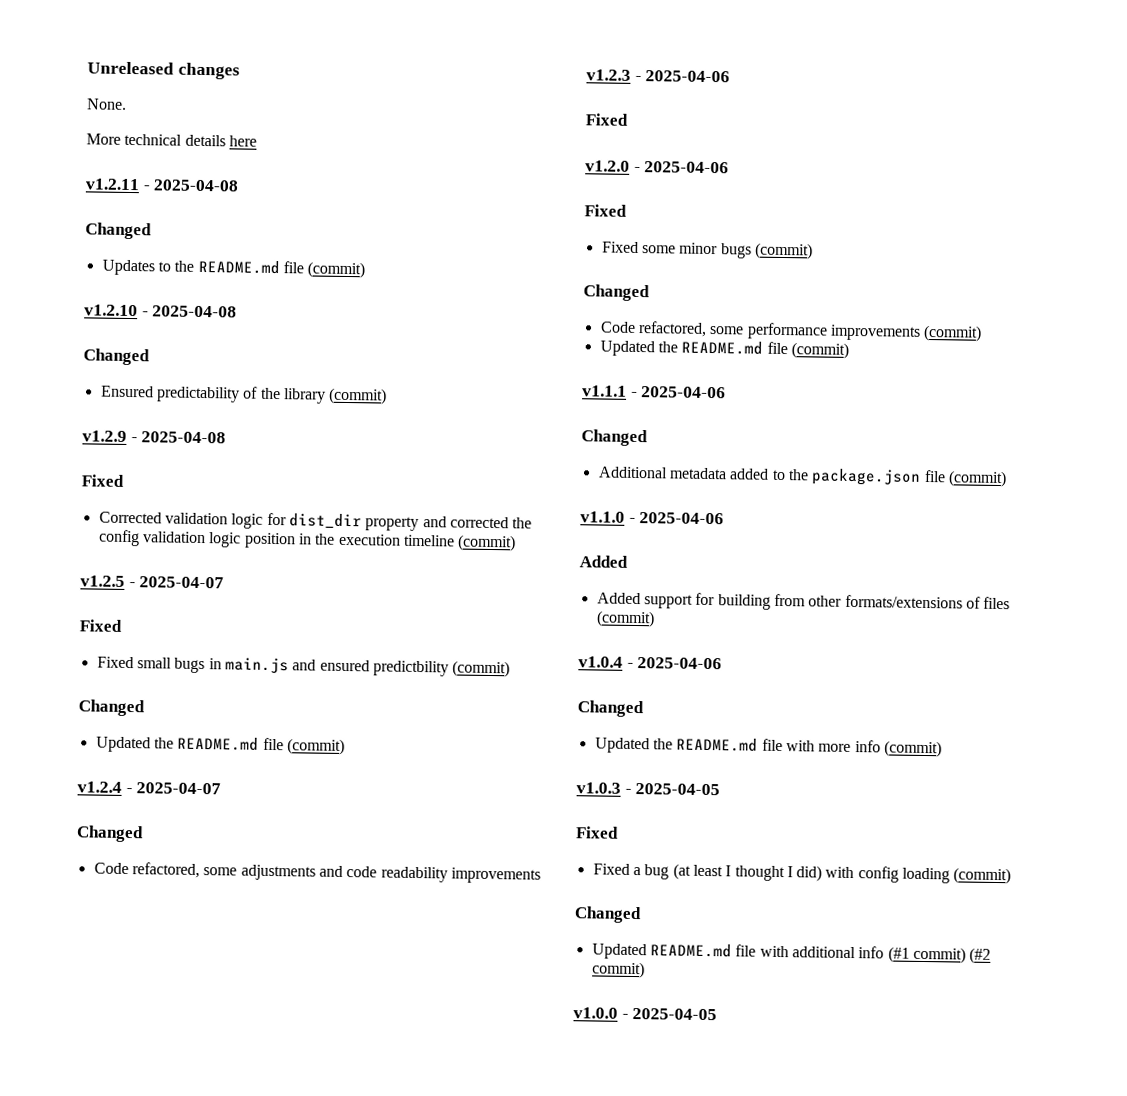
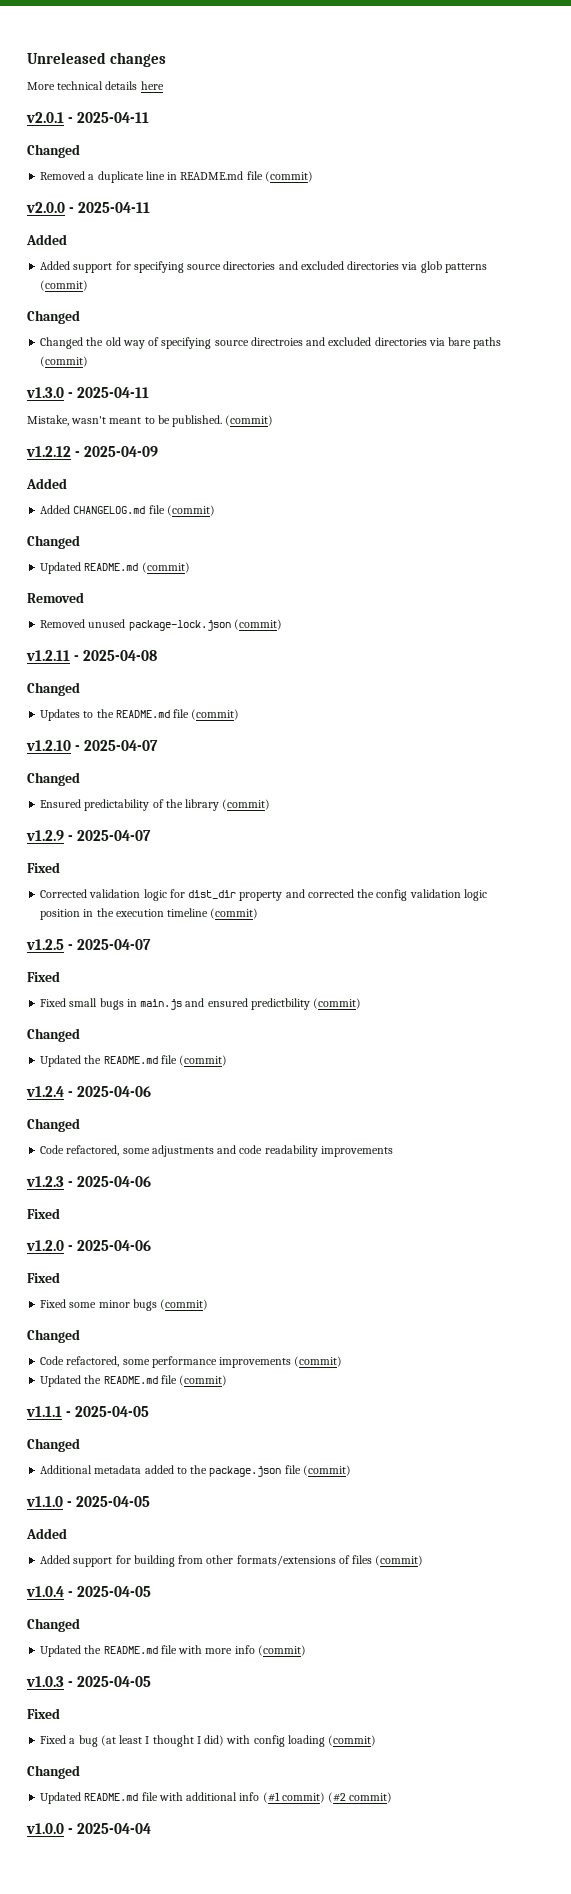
- None.
+ v2.0.1 - 2025-04-11
+ Changed
+ Removed a duplicate line in README.md file (commit)
+ v2.0.0 - 2025-04-11
+ Added
+ Added support for specifying source directories and excluded directories via glob patterns (commit)
+ Changed
+ Changed the old way of specifying source directroies and excluded directories via bare paths (commit)
+ v1.3.0 - 2025-04-11
+ Mistake, wasn't meant to be published. (commit)
+ v1.2.12 - 2025-04-09
+ Added
+ Added CHANGELOG.md file (commit)
+ Changed
+ Updated README.md (commit)
+ Removed
+ Removed unused package-lock.json (commit)
- v1.2.10 - 2025-04-08
+ v1.2.10 - 2025-04-07
- v1.2.9 - 2025-04-08
+ v1.2.9 - 2025-04-07
- v1.2.4 - 2025-04-07
+ v1.2.4 - 2025-04-06
- v1.1.1 - 2025-04-06
+ v1.1.1 - 2025-04-05
- v1.1.0 - 2025-04-06
+ v1.1.0 - 2025-04-05
- v1.0.4 - 2025-04-06
+ v1.0.4 - 2025-04-05
- v1.0.0 - 2025-04-05
+ v1.0.0 - 2025-04-04

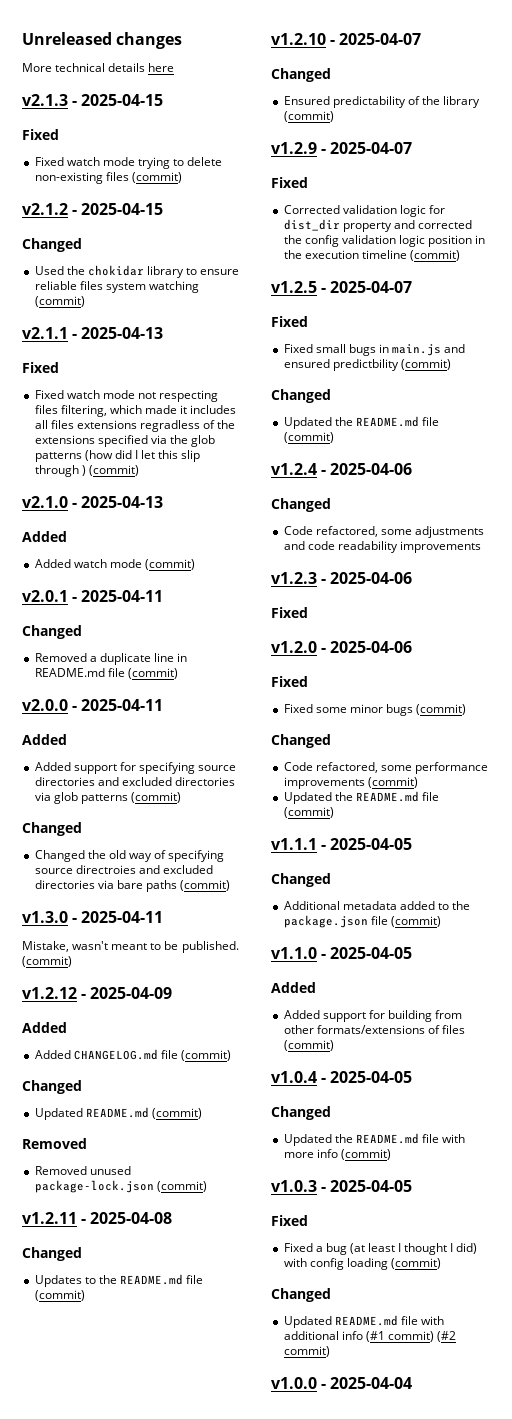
+ v2.1.3 - 2025-04-15
+ Fixed
+ Fixed watch mode trying to delete non-existing files (commit)
+ v2.1.2 - 2025-04-15
+ Changed
+ Used the chokidar library to ensure reliable files system watching (commit)
+ v2.1.1 - 2025-04-13
+ Fixed
+ Fixed watch mode not respecting files filtering, which made it includes all files extensions regradless of the extensions specified via the glob patterns (how did I let this slip through ) (commit)
+ v2.1.0 - 2025-04-13
+ Added
+ Added watch mode (commit)

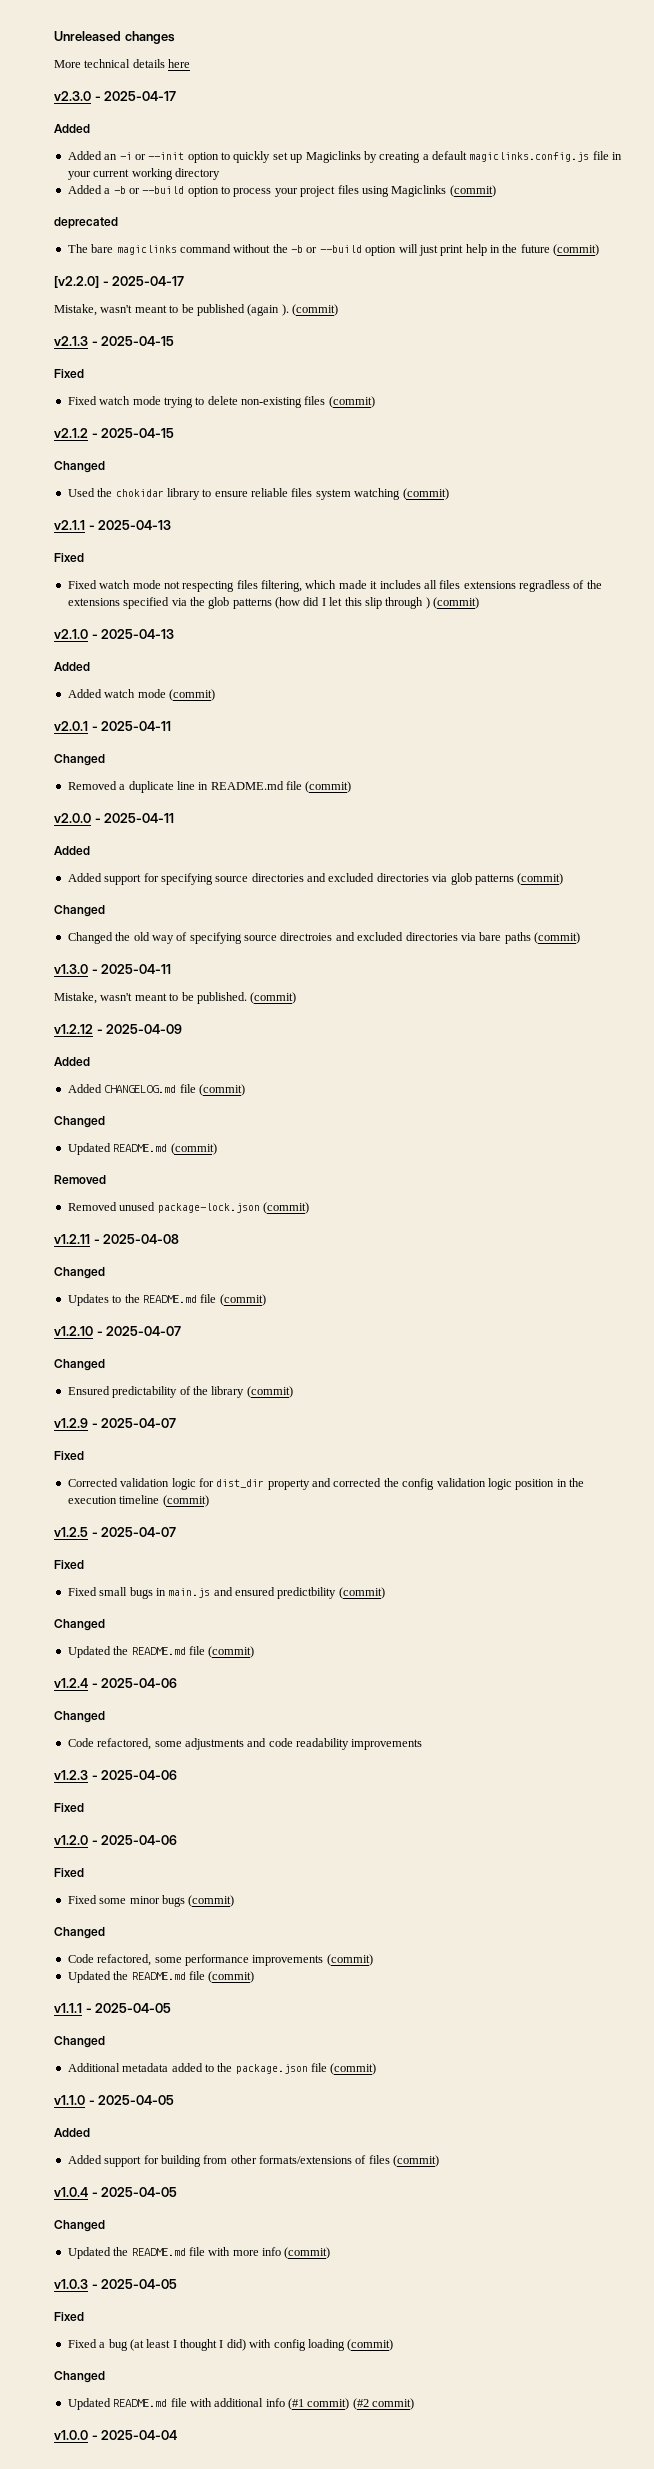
+ v2.3.0 - 2025-04-17
+ Added
+ Added an -i or --init option to quickly set up Magiclinks by creating a default magiclinks.config.js file in your current working directory
+ Added a -b or --build option to process your project files using Magiclinks (commit)
+ deprecated
+ The bare magiclinks command without the -b or --build option will just print help in the future (commit)
+ [v2.2.0] - 2025-04-17
+ Mistake, wasn't meant to be published (again ). (commit)

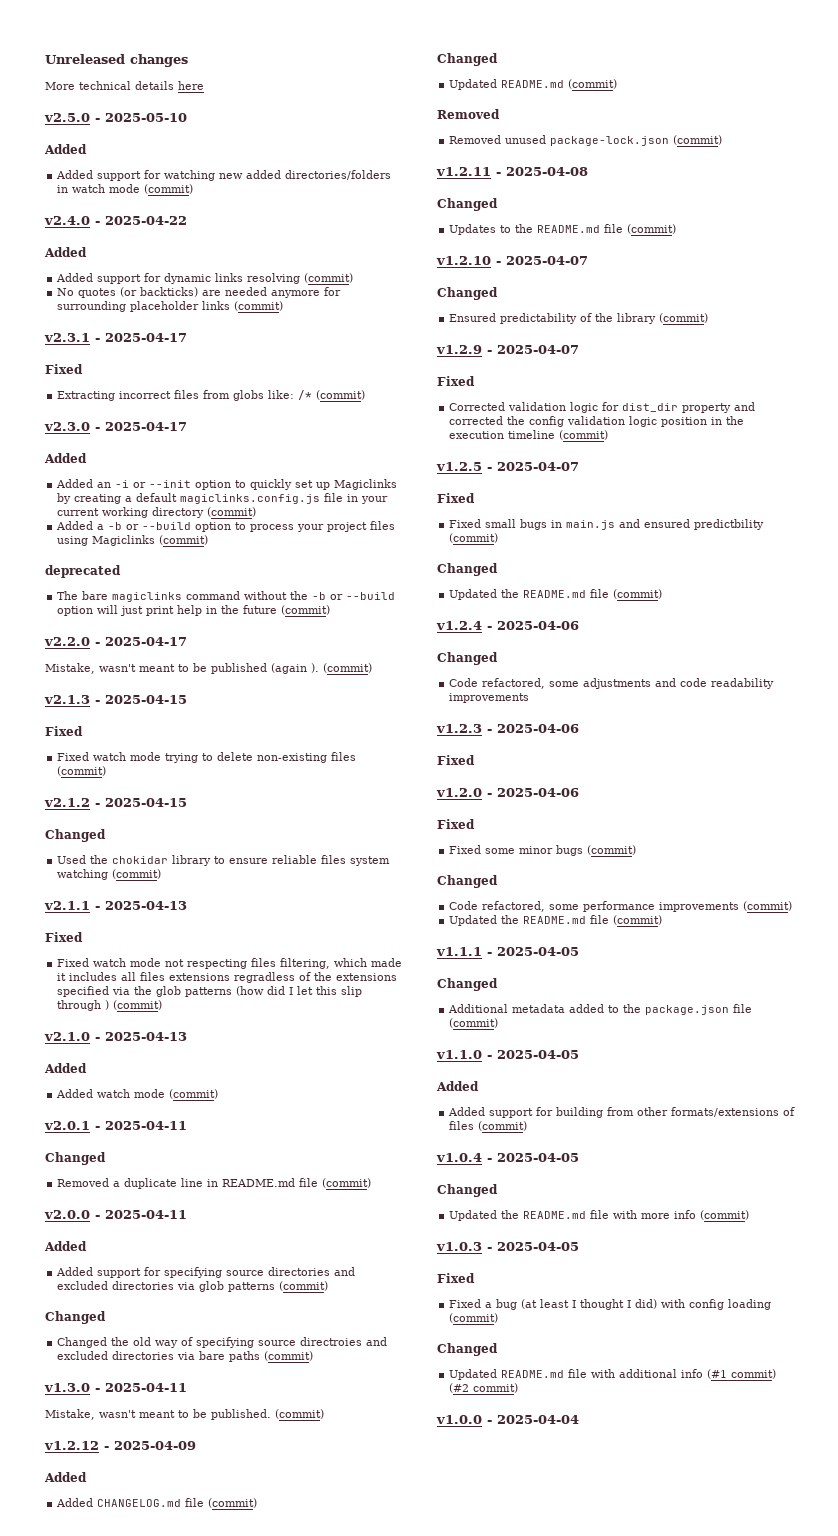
+ v2.5.0 - 2025-05-10
+ Added
+ Added support for watching new added directories/folders in watch mode (commit)
+ v2.4.0 - 2025-04-22
+ Added
+ Added support for dynamic links resolving (commit)
+ No quotes (or backticks) are needed anymore for surrounding placeholder links (commit)
+ v2.3.1 - 2025-04-17
+ Fixed
+ Extracting incorrect files from globs like: /* (commit)
- Added an -i or --init option to quickly set up Magiclinks by creating a default magiclinks.config.js file in your current working directory
+ Added an -i or --init option to quickly set up Magiclinks by creating a default magiclinks.config.js file in your current working directory (commit)
- [v2.2.0] - 2025-04-17
+ v2.2.0 - 2025-04-17

